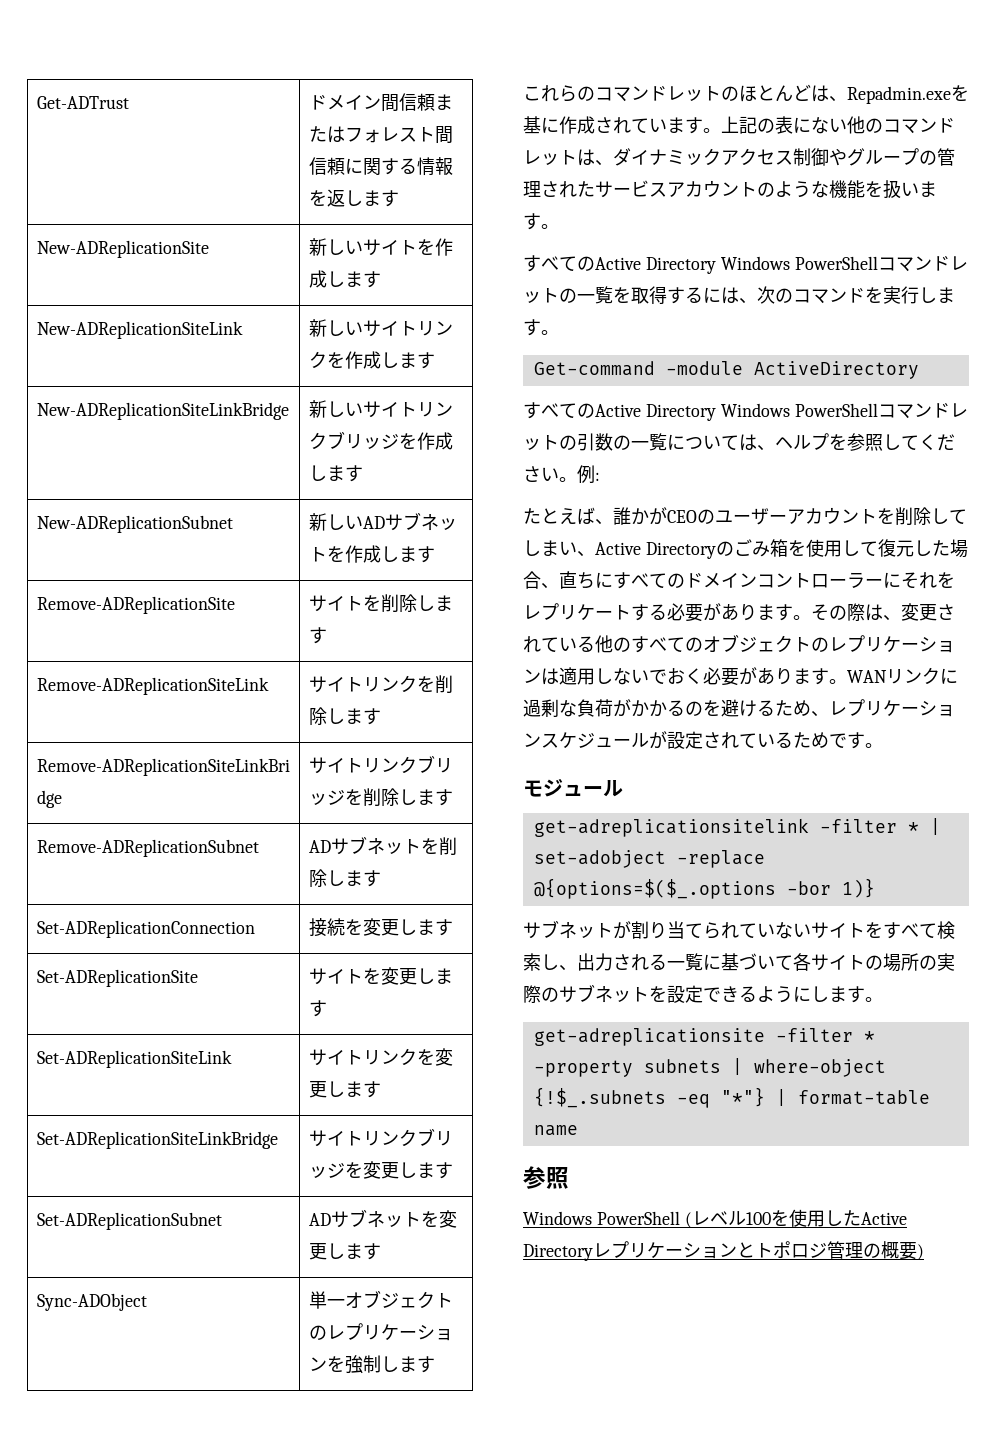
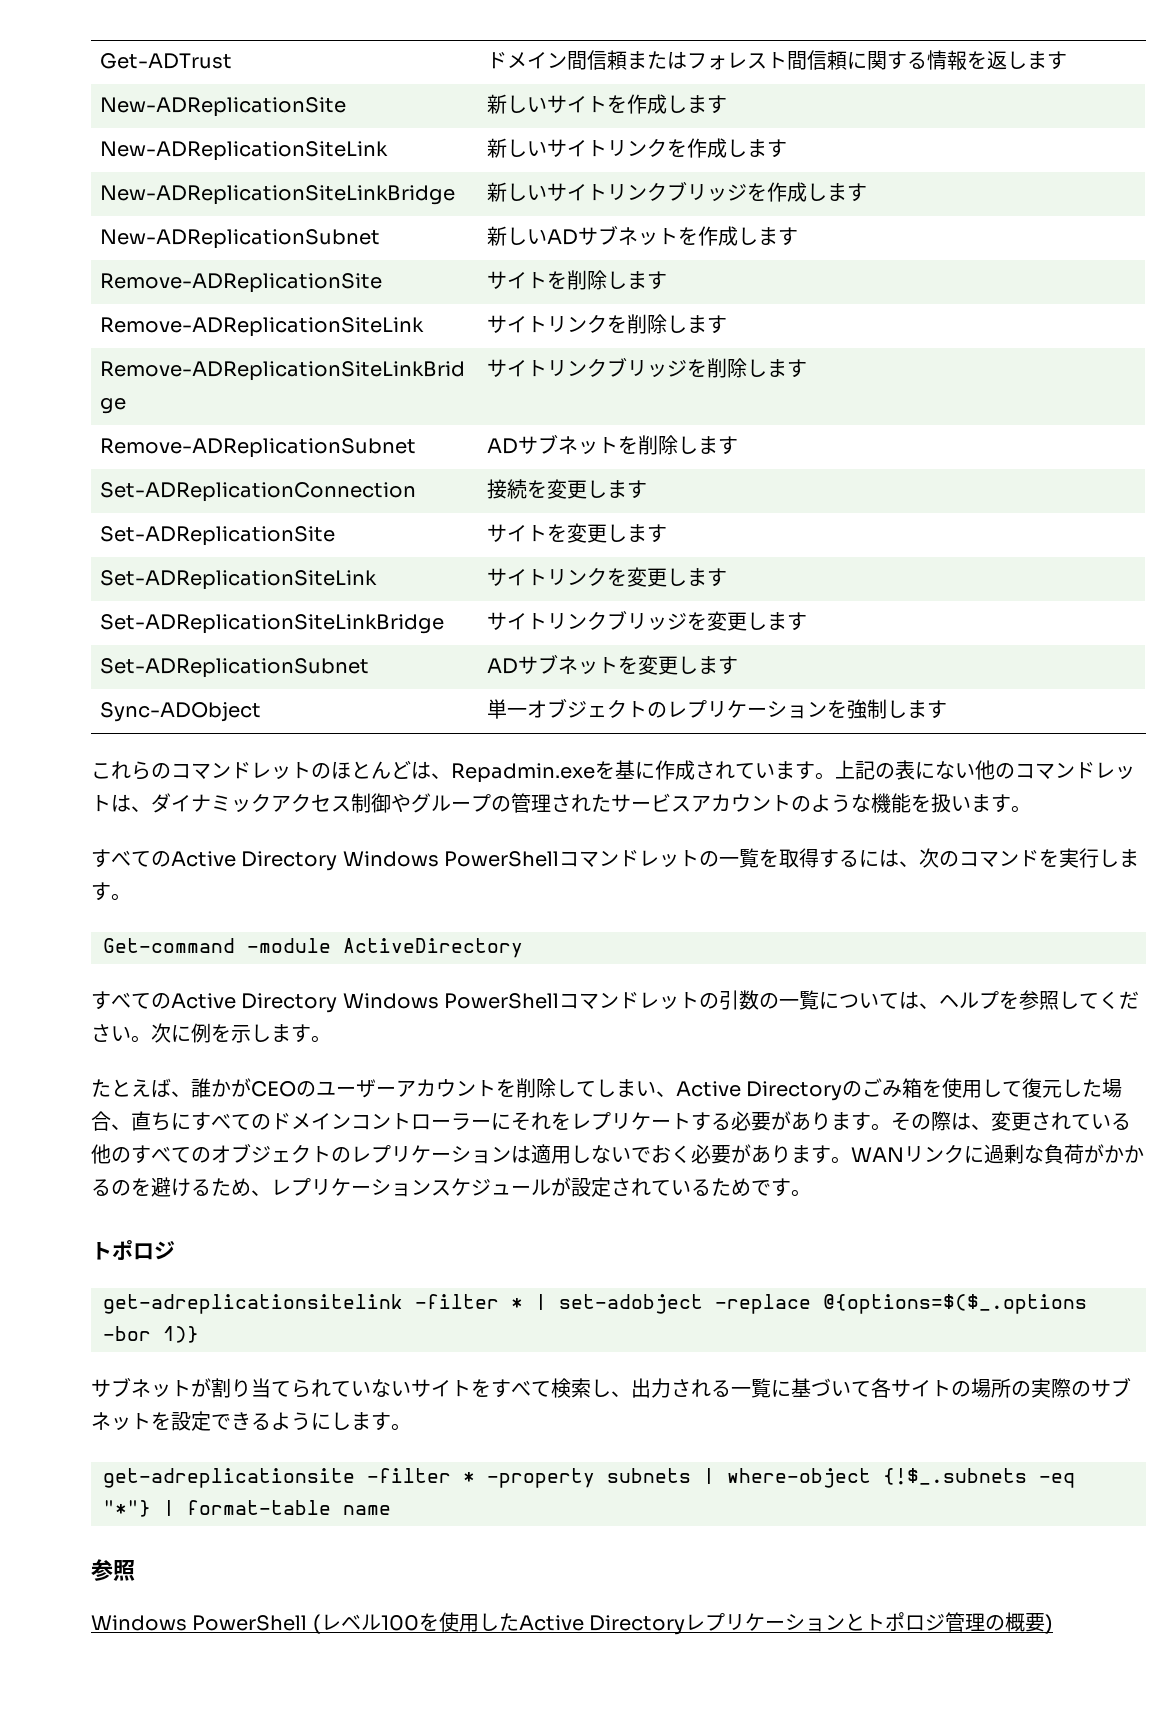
- 例:
+ 次に例を示します。
  WANリンクに過剰な負荷がかかるのを避けるため、レプリケーションスケジュールが設定されているためです。
- モジュール
+ トポロジ

